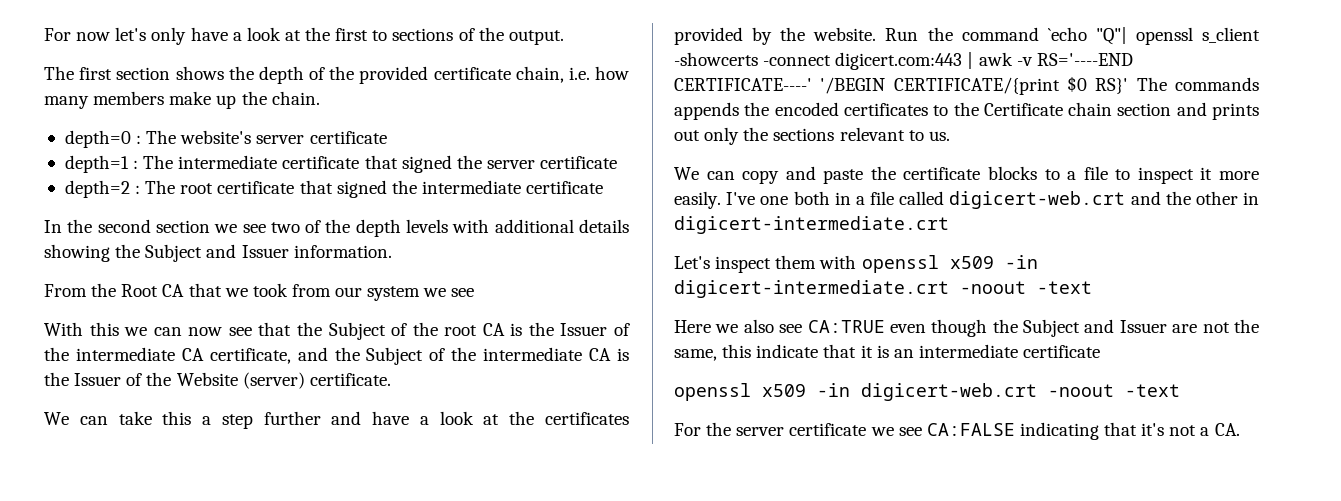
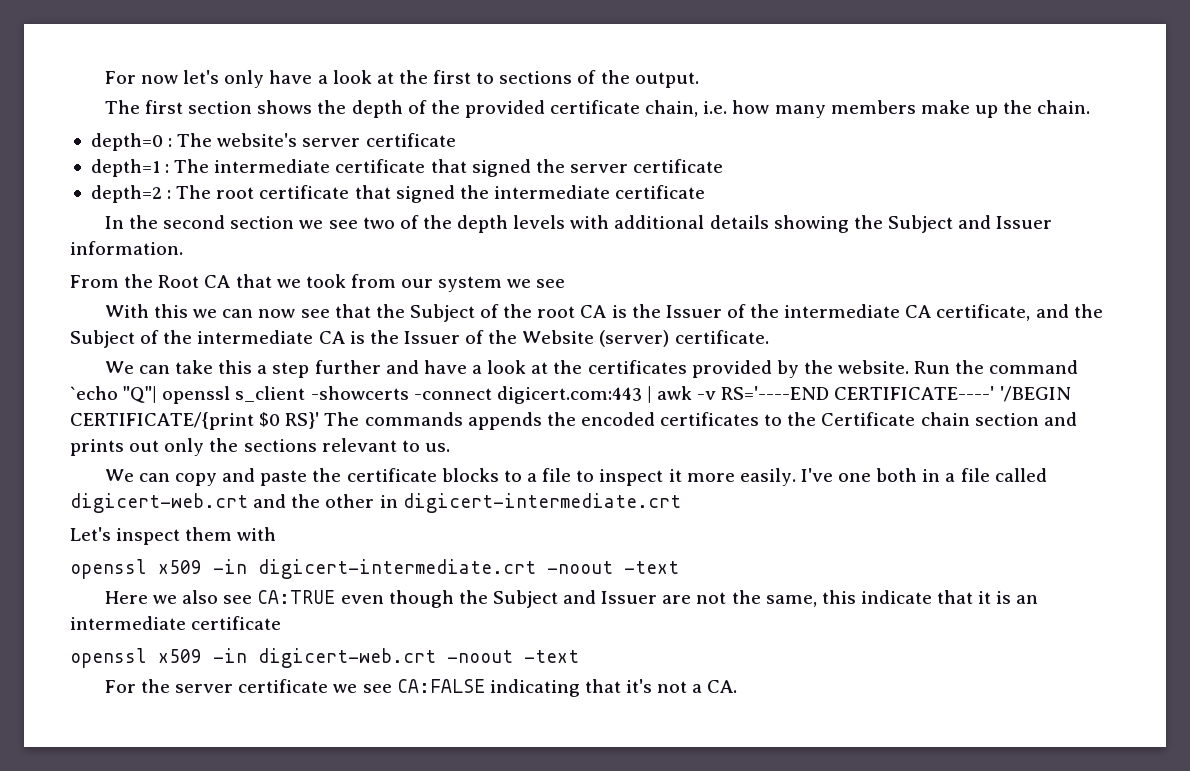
- Let's inspect them with openssl x509 -in digicert-intermediate.crt -noout -text
+ Let's inspect them with
+ openssl x509 -in digicert-intermediate.crt -noout -text

